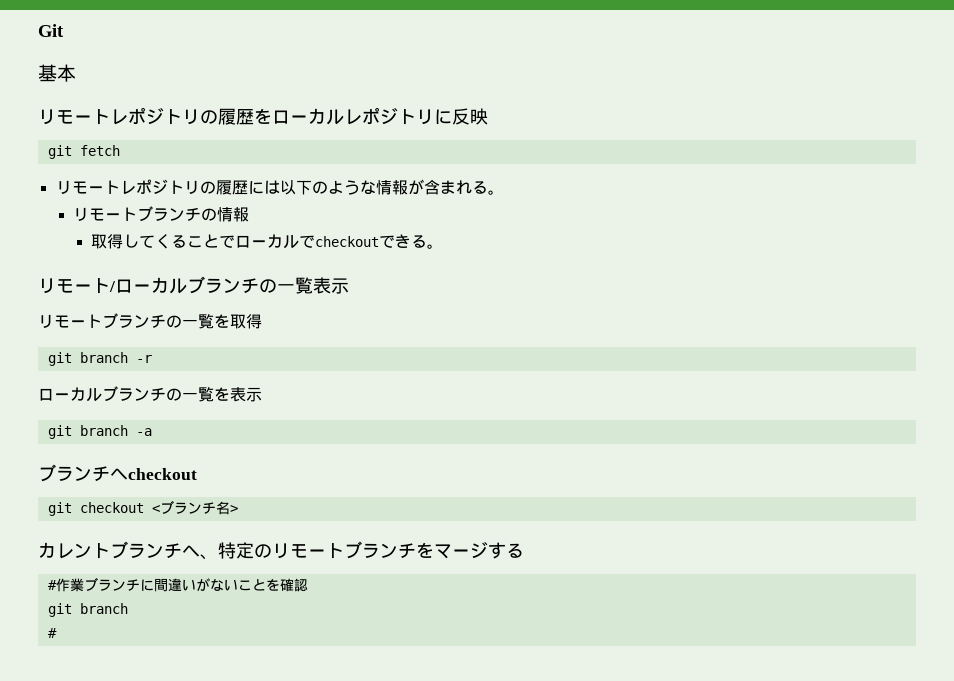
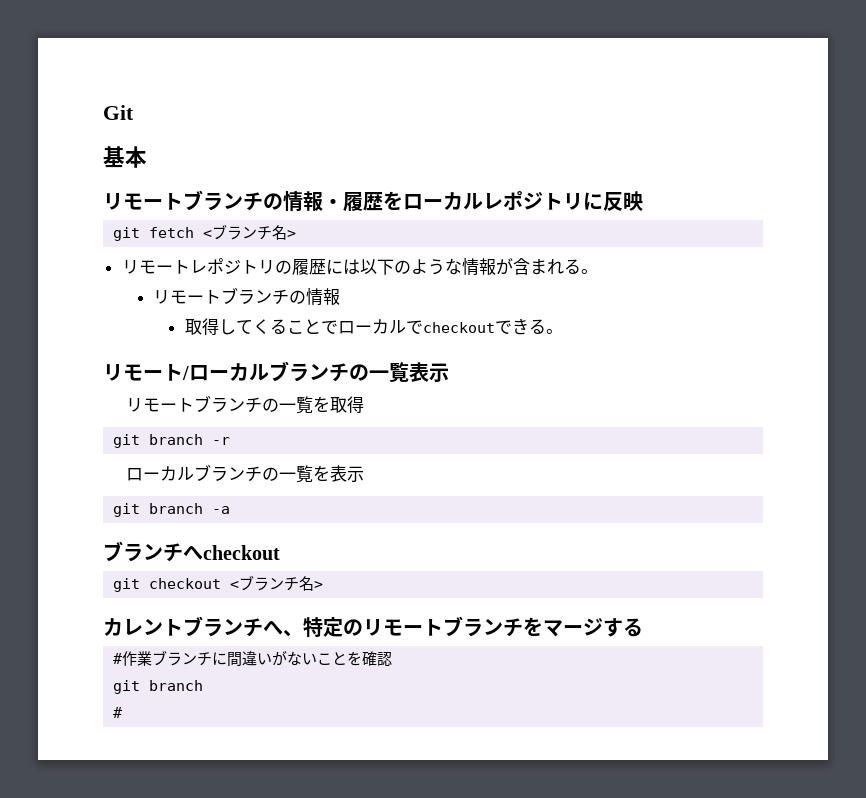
- リモートレポジトリの履歴をローカルレポジトリに反映
+ リモートブランチの情報・履歴をローカルレポジトリに反映
- git fetch
+ git fetch <ブランチ名>

